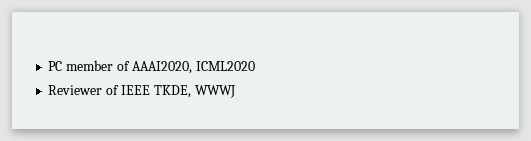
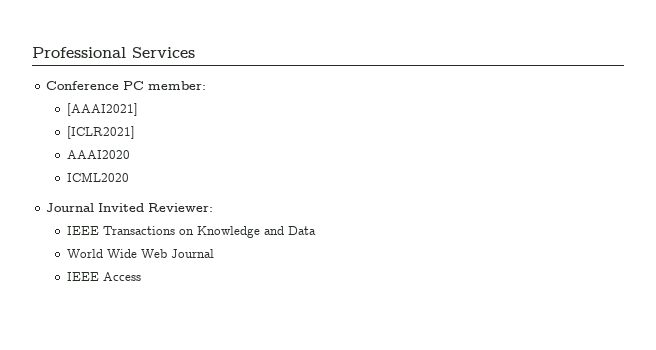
- PC member of AAAI2020, ICML2020
- Reviewer of IEEE TKDE, WWWJ
+ Professional Services
+ Conference PC member:
+ [AAAI2021]
+ [ICLR2021]
+ AAAI2020
+ ICML2020
+ Journal Invited Reviewer:
+ IEEE Transactions on Knowledge and Data
+ World Wide Web Journal
+ IEEE Access

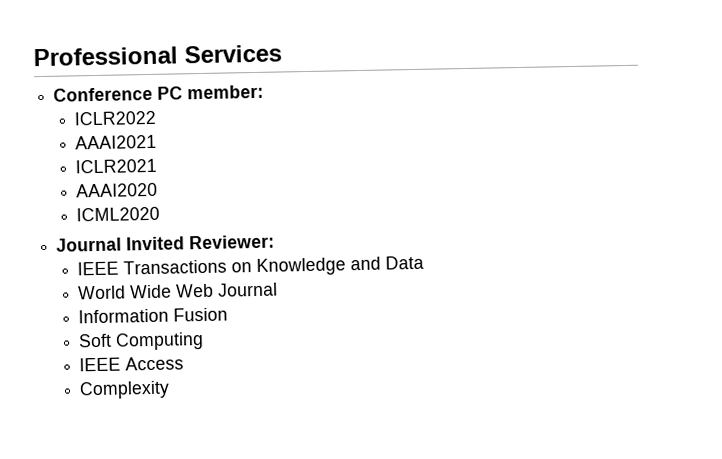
- [AAAI2021]
- [ICLR2021]
+ ICLR2022
+ AAAI2021
+ ICLR2021
+ Information Fusion
+ Soft Computing
+ Complexity

